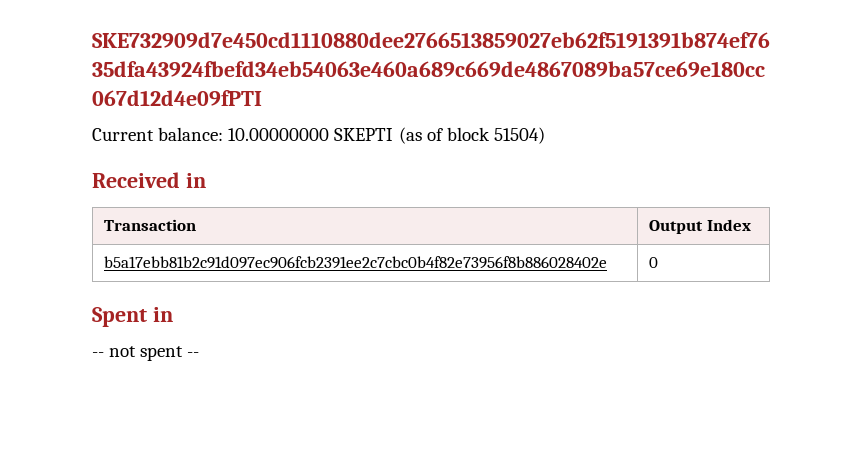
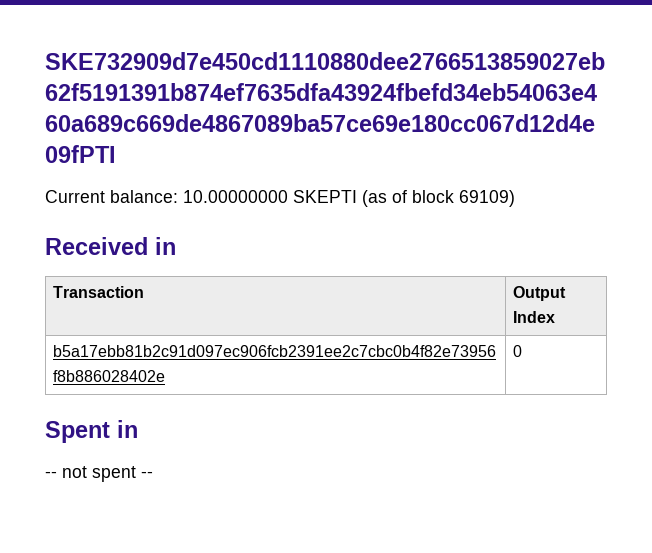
- Current balance: 10.00000000 SKEPTI (as of block 51504)
+ Current balance: 10.00000000 SKEPTI (as of block 69109)

